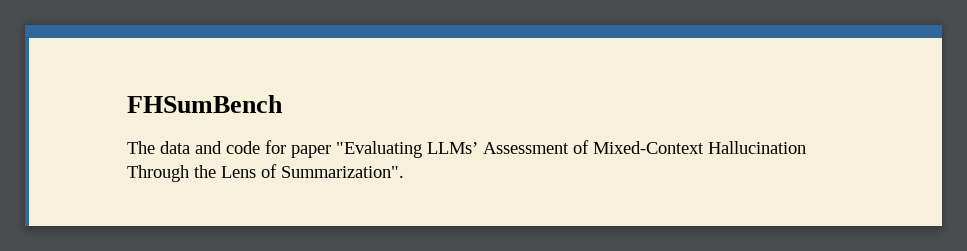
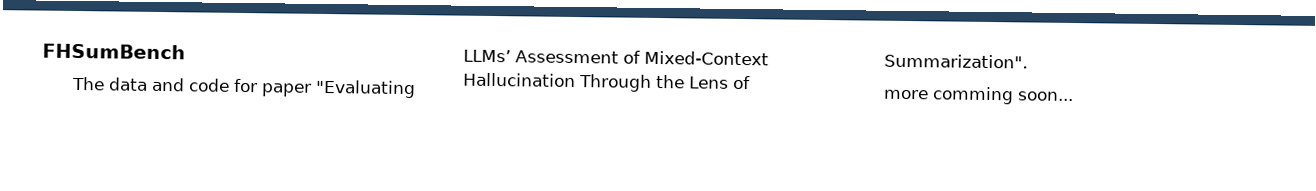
+ more comming soon...

